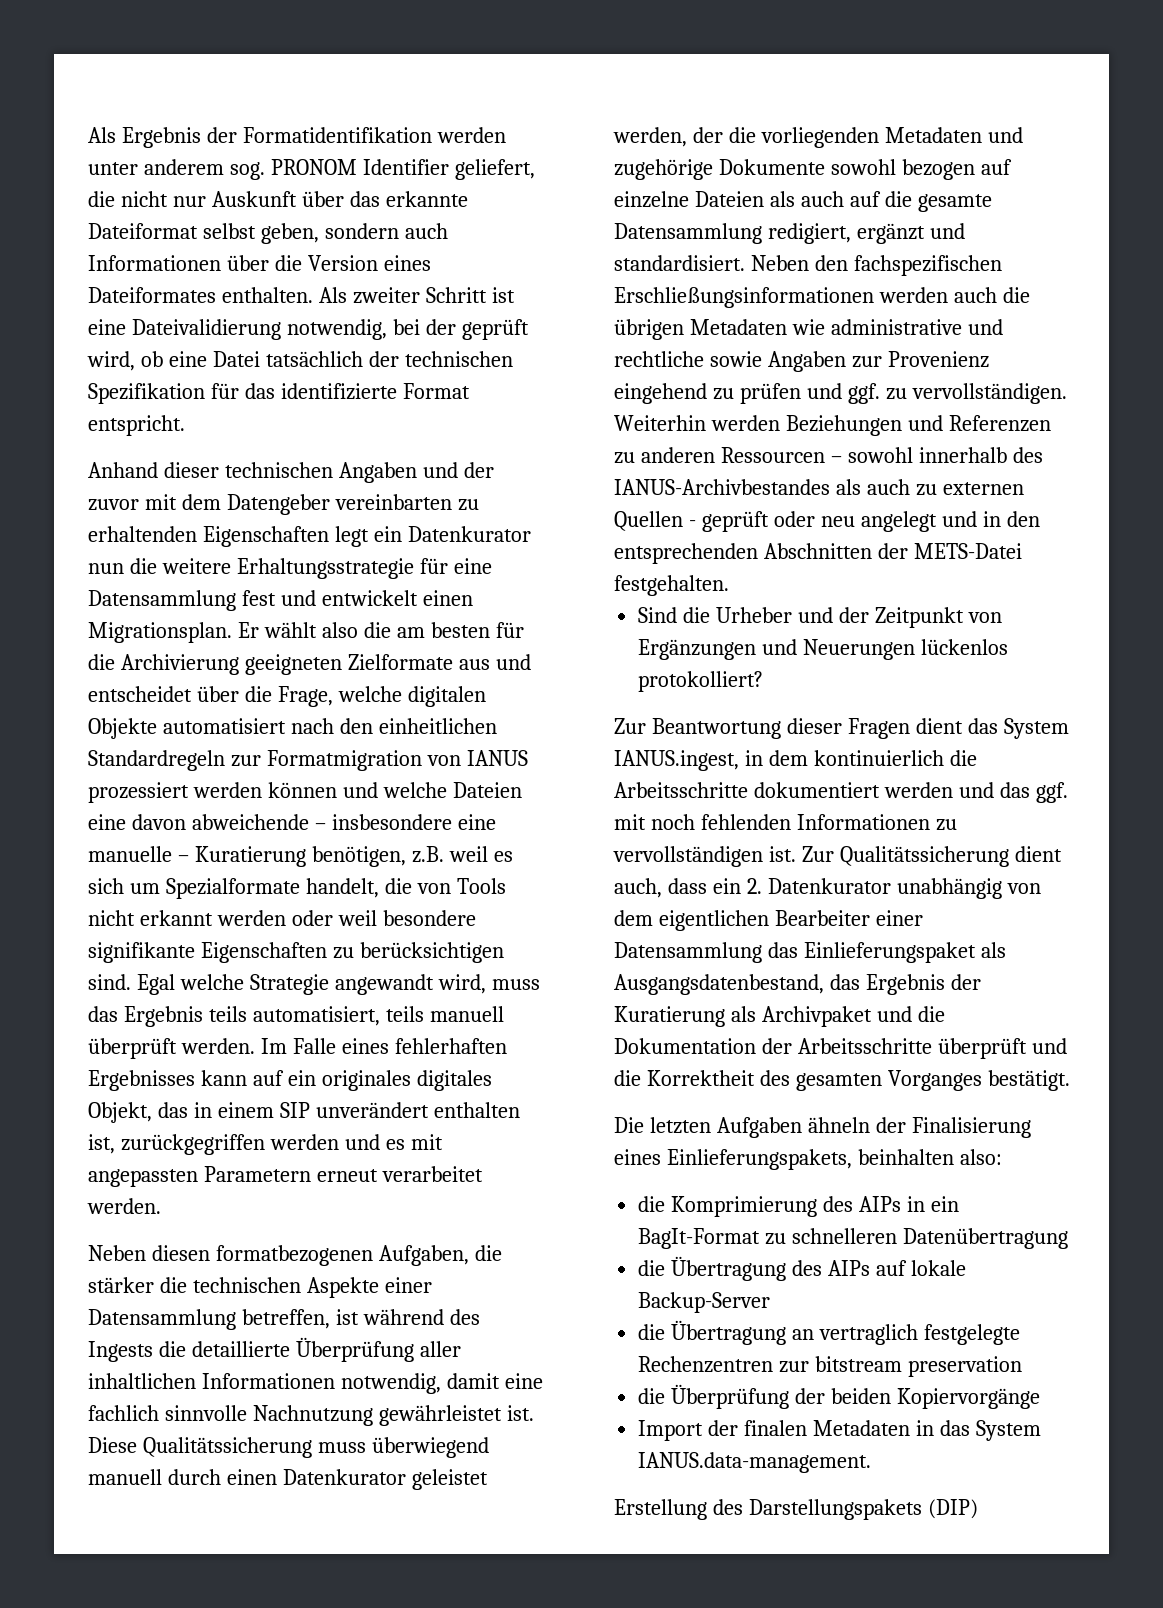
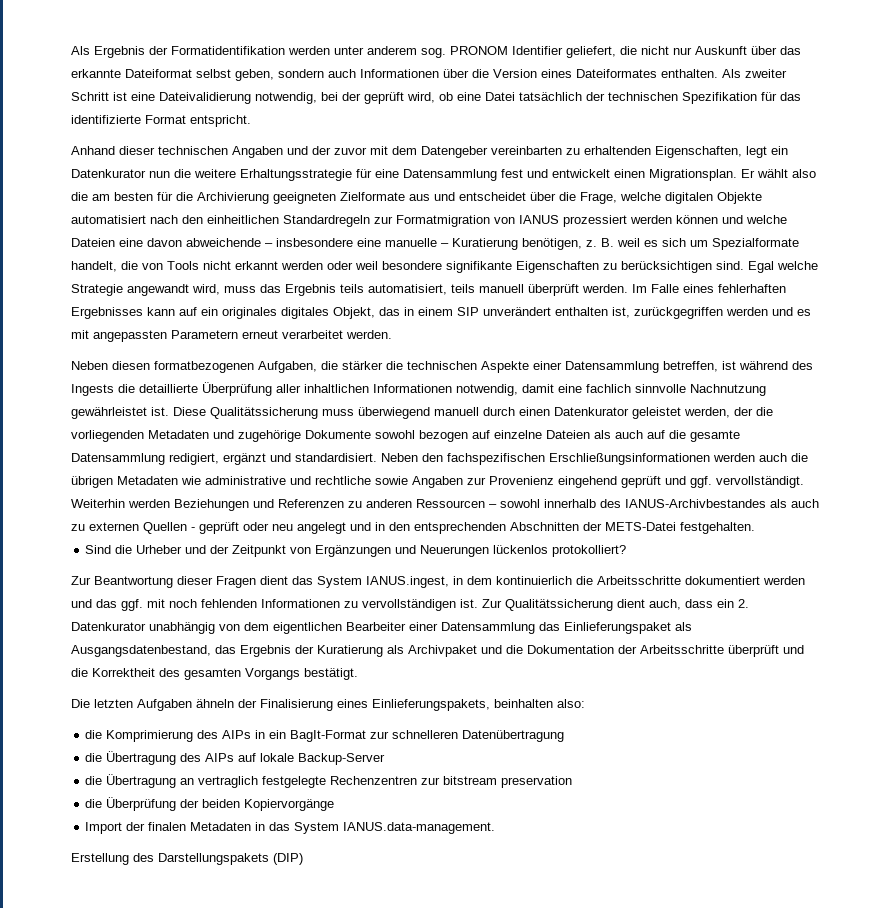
- Anhand dieser technischen Angaben und der zuvor mit dem Datengeber vereinbarten zu erhaltenden Eigenschaften legt ein Datenkurator nun die weitere Erhaltungsstrategie für eine Datensammlung fest und entwickelt einen Migrationsplan.
+ Anhand dieser technischen Angaben und der zuvor mit dem Datengeber vereinbarten zu erhaltenden Eigenschaften, legt ein Datenkurator nun die weitere Erhaltungsstrategie für eine Datensammlung fest und entwickelt einen Migrationsplan.
- Er wählt also die am besten für die Archivierung geeigneten Zielformate aus und entscheidet über die Frage, welche digitalen Objekte automatisiert nach den einheitlichen Standardregeln zur Formatmigration von IANUS prozessiert werden können und welche Dateien eine davon abweichende – insbesondere eine manuelle – Kuratierung benötigen, z.B. weil es sich um Spezialformate handelt, die von Tools nicht erkannt werden oder weil besondere signifikante Eigenschaften zu berücksichtigen sind.
+ Er wählt also die am besten für die Archivierung geeigneten Zielformate aus und entscheidet über die Frage, welche digitalen Objekte automatisiert nach den einheitlichen Standardregeln zur Formatmigration von IANUS prozessiert werden können und welche Dateien eine davon abweichende – insbesondere eine manuelle – Kuratierung benötigen, z. B. weil es sich um Spezialformate handelt, die von Tools nicht erkannt werden oder weil besondere signifikante Eigenschaften zu berücksichtigen sind.
- Neben den fachspezifischen Erschließungsinformationen werden auch die übrigen Metadaten wie administrative und rechtliche sowie Angaben zur Provenienz eingehend zu prüfen und ggf. zu vervollständigen.
+ Neben den fachspezifischen Erschließungsinformationen werden auch die übrigen Metadaten wie administrative und rechtliche sowie Angaben zur Provenienz eingehend geprüft und ggf. vervollständigt.
- Zur Qualitätssicherung dient auch, dass ein 2. Datenkurator unabhängig von dem eigentlichen Bearbeiter einer Datensammlung das Einlieferungspaket als Ausgangsdatenbestand, das Ergebnis der Kuratierung als Archivpaket und die Dokumentation der Arbeitsschritte überprüft und die Korrektheit des gesamten Vorganges bestätigt.
+ Zur Qualitätssicherung dient auch, dass ein 2. Datenkurator unabhängig von dem eigentlichen Bearbeiter einer Datensammlung das Einlieferungspaket als Ausgangsdatenbestand, das Ergebnis der Kuratierung als Archivpaket und die Dokumentation der Arbeitsschritte überprüft und die Korrektheit des gesamten Vorgangs bestätigt.
- die Komprimierung des AIPs in ein BagIt-Format zu schnelleren Datenübertragung
+ die Komprimierung des AIPs in ein BagIt-Format zur schnelleren Datenübertragung

